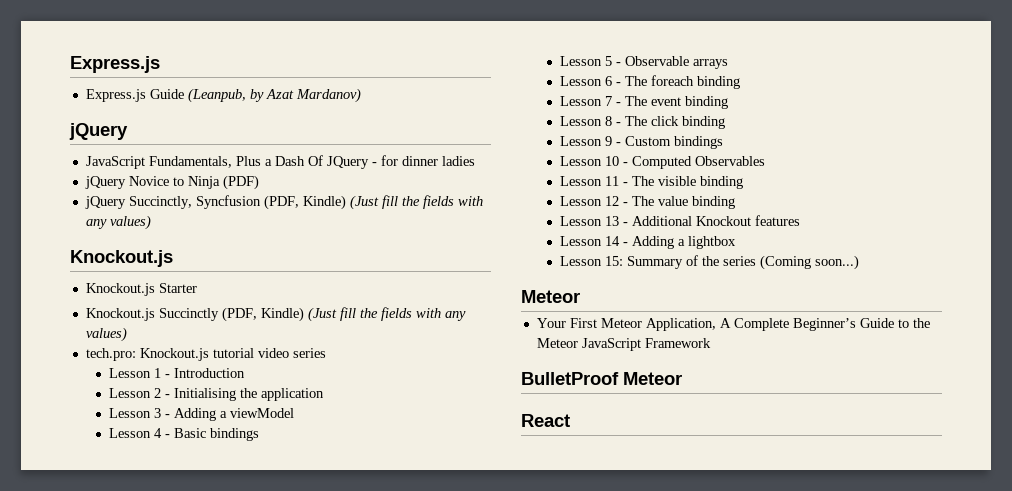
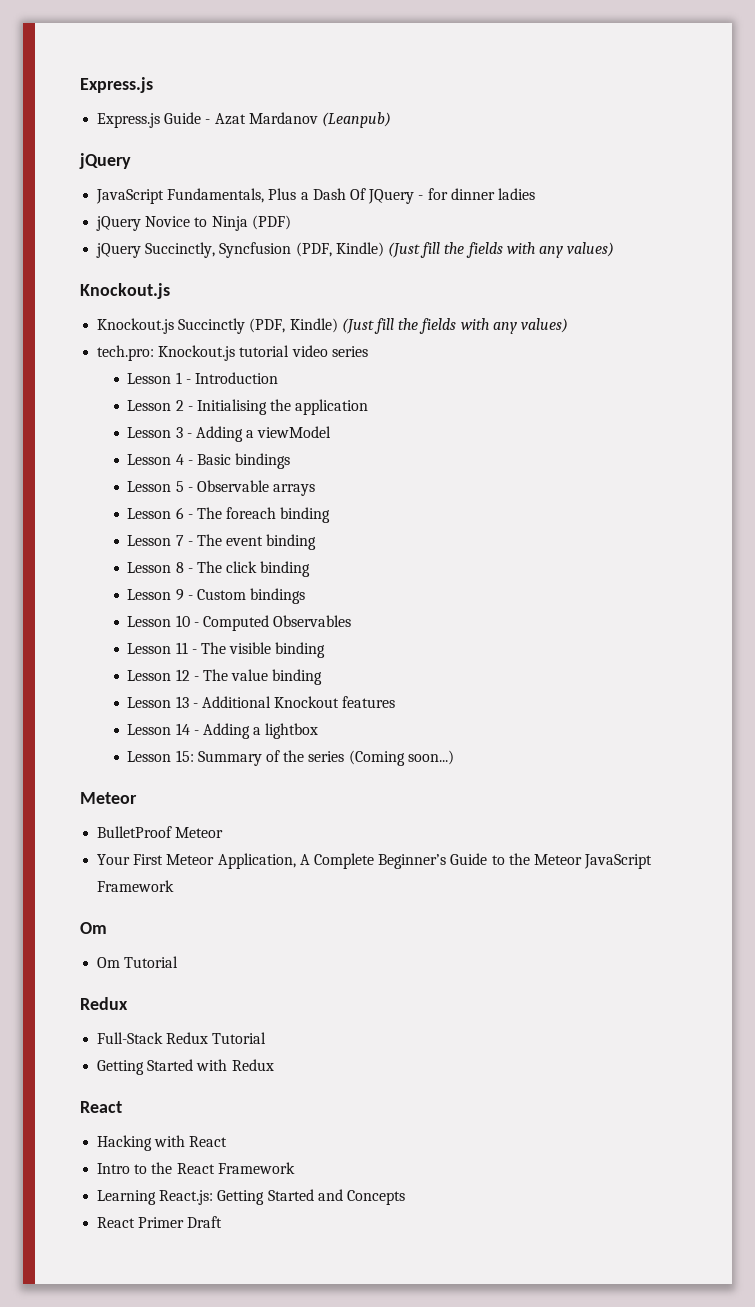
- Express.js Guide (Leanpub, by Azat Mardanov)
+ Express.js Guide - Azat Mardanov (Leanpub)
- Knockout.js Starter
+ BulletProof Meteor
  Your First Meteor Application, A Complete Beginner’s Guide to the Meteor JavaScript Framework
- BulletProof Meteor
+ Om
+ Om Tutorial
+ Redux
+ Full-Stack Redux Tutorial
+ Getting Started with Redux
  React
+ Hacking with React
+ Intro to the React Framework
+ Learning React.js: Getting Started and Concepts
+ React Primer Draft

